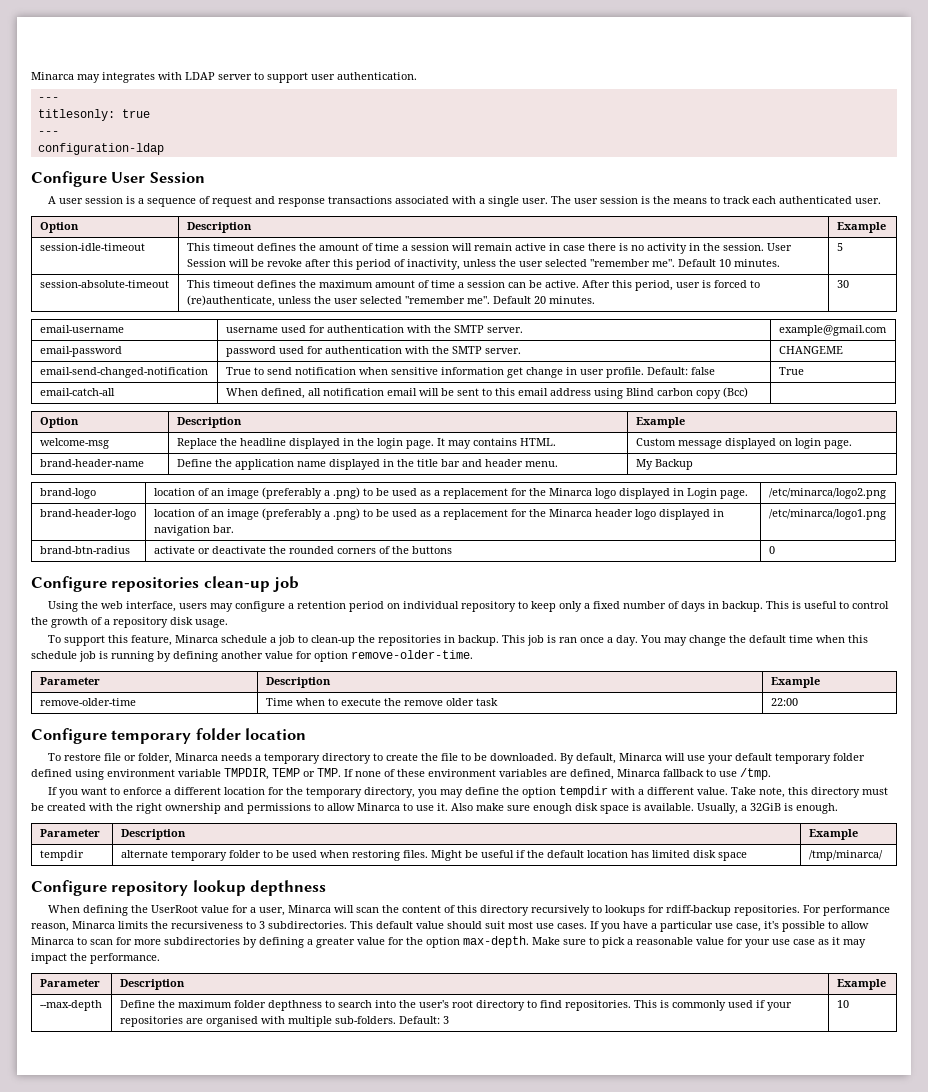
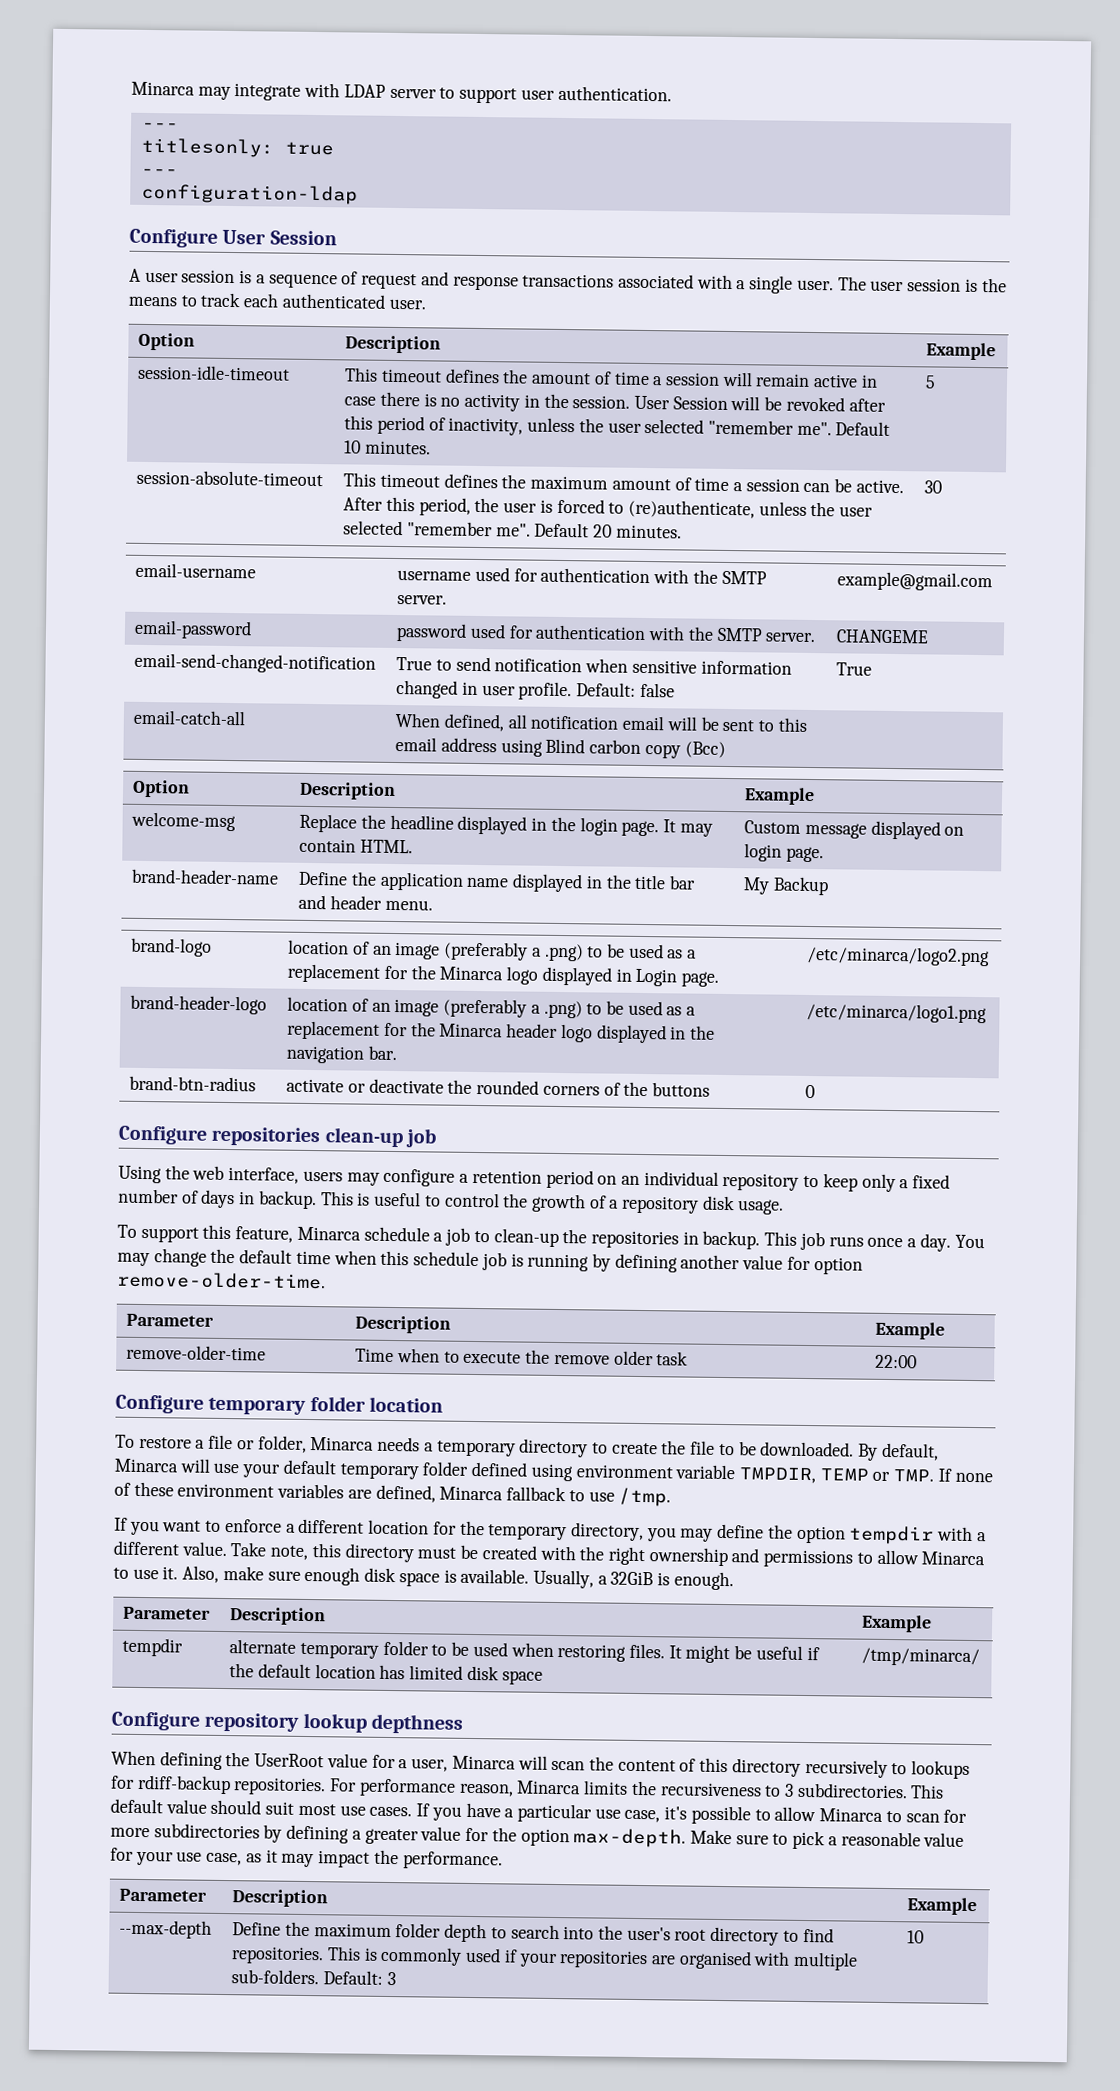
- Minarca may integrates with LDAP server to support user authentication.
+ Minarca may integrate with LDAP server to support user authentication.
- User Session will be revoke after this period of inactivity, unless the user selected "remember me".
+ User Session will be revoked after this period of inactivity, unless the user selected "remember me".
- session-absolute-timeout | This timeout defines the maximum amount of time a session can be active. After this period, user is forced to (re)authenticate, unless the user selected "remember me". Default 20 minutes. | 30
+ session-absolute-timeout | This timeout defines the maximum amount of time a session can be active. After this period, the user is forced to (re)authenticate, unless the user selected "remember me". Default 20 minutes. | 30
- email-send-changed-notification | True to send notification when sensitive information get change in user profile. Default: false | True
+ email-send-changed-notification | True to send notification when sensitive information changed in user profile. Default: false | True
- welcome-msg | Replace the headline displayed in the login page. It may contains HTML. | Custom message displayed on login page.
+ welcome-msg | Replace the headline displayed in the login page. It may contain HTML. | Custom message displayed on login page.
- brand-header-logo | location of an image (preferably a .png) to be used as a replacement for the Minarca header logo displayed in navigation bar. | /etc/minarca/logo1.png
+ brand-header-logo | location of an image (preferably a .png) to be used as a replacement for the Minarca header logo displayed in the navigation bar. | /etc/minarca/logo1.png
- Using the web interface, users may configure a retention period on individual repository to keep only a fixed number of days in backup.
+ Using the web interface, users may configure a retention period on an individual repository to keep only a fixed number of days in backup.
- This job is ran once a day.
+ This job runs once a day.
- To restore file or folder, Minarca needs a temporary directory to create the file to be downloaded.
+ To restore a file or folder, Minarca needs a temporary directory to create the file to be downloaded.
- Also make sure enough disk space is available.
+ Also, make sure enough disk space is available.
- tempdir | alternate temporary folder to be used when restoring files. Might be useful if the default location has limited disk space | /tmp/minarca/
+ tempdir | alternate temporary folder to be used when restoring files. It might be useful if the default location has limited disk space | /tmp/minarca/
- Make sure to pick a reasonable value for your use case as it may impact the performance.
+ Make sure to pick a reasonable value for your use case, as it may impact the performance.
- --max-depth | Define the maximum folder depthness to search into the user's root directory to find repositories. This is commonly used if your repositories are organised with multiple sub-folders. Default: 3 | 10
+ --max-depth | Define the maximum folder depth to search into the user's root directory to find repositories. This is commonly used if your repositories are organised with multiple sub-folders. Default: 3 | 10

